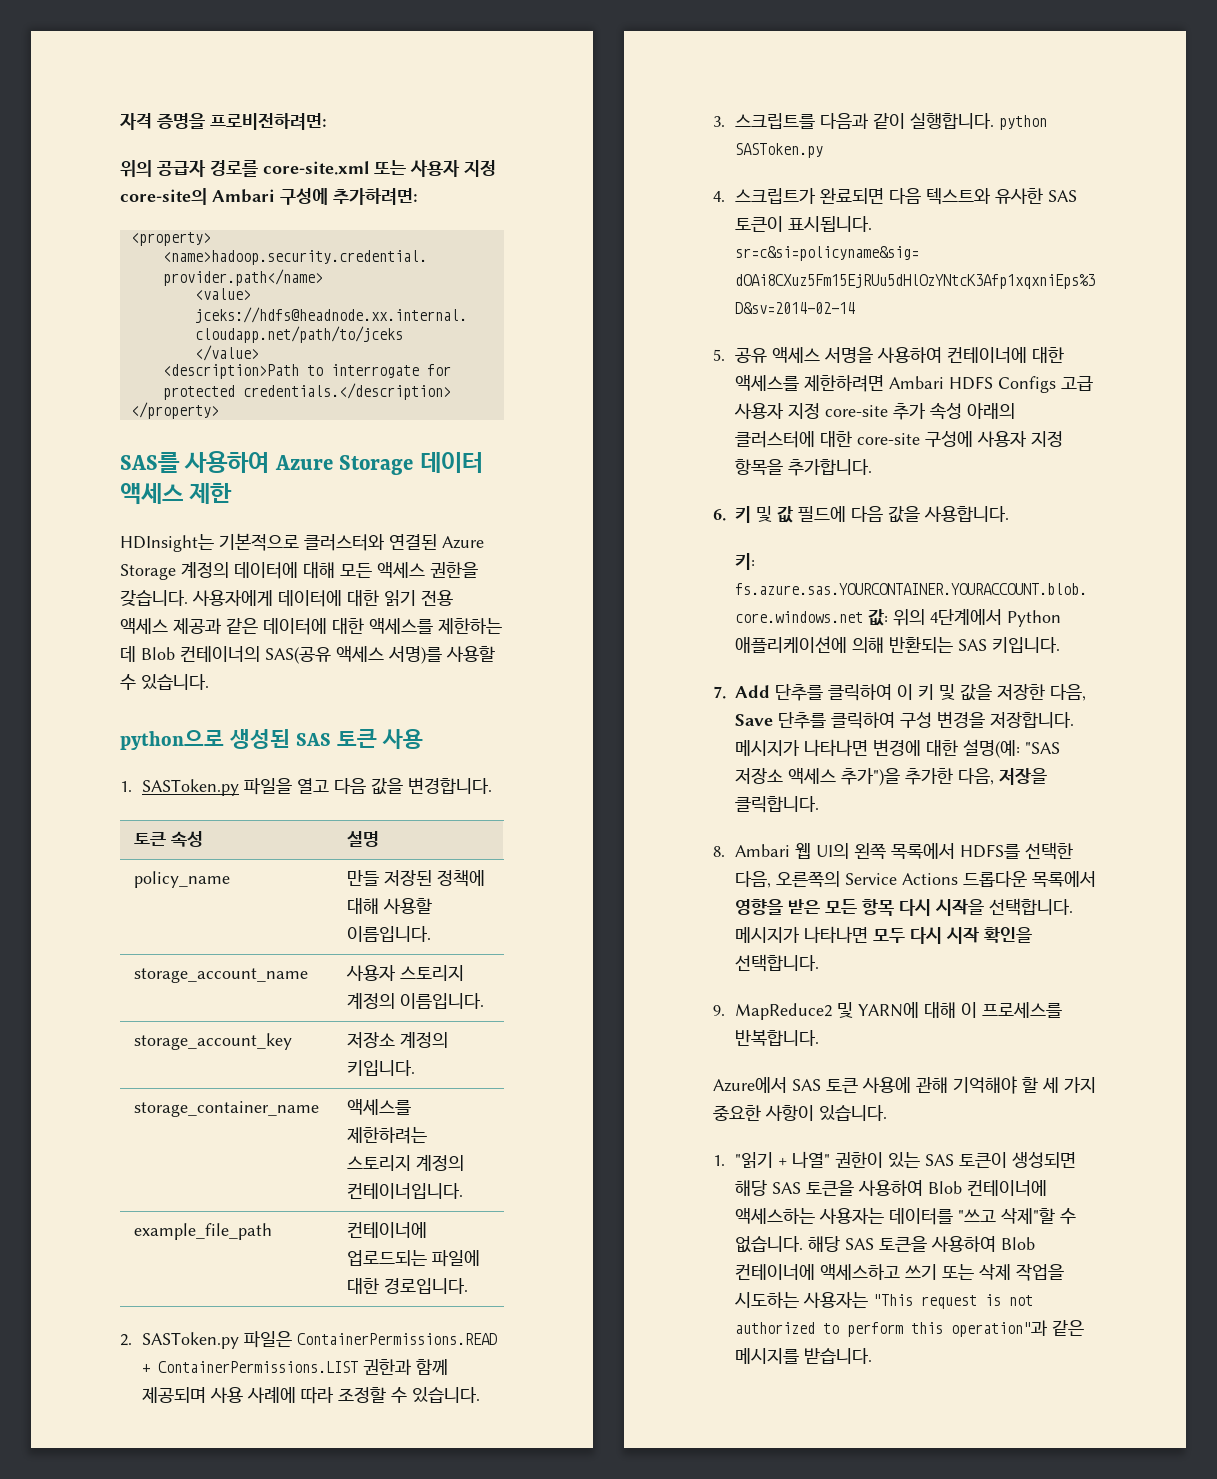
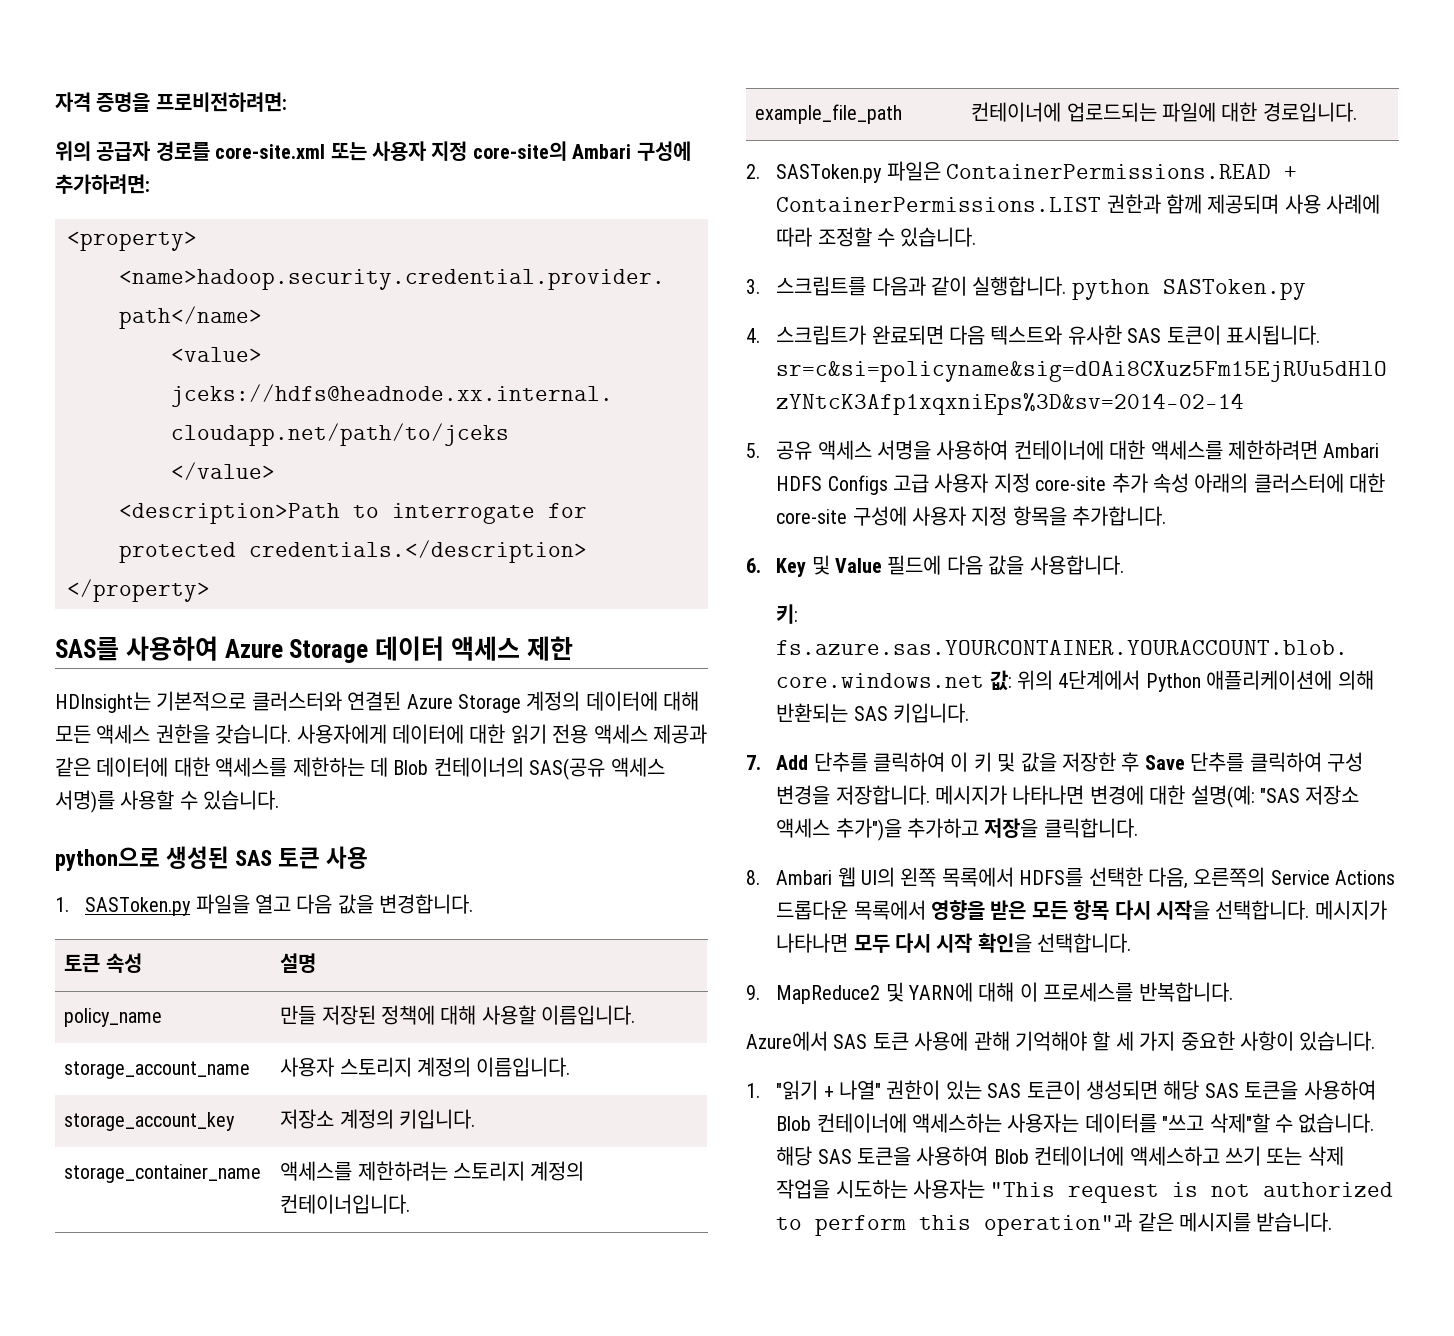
- 6. 키 및 값 필드에 다음 값을 사용합니다.
+ 6. Key 및 Value 필드에 다음 값을 사용합니다.
- 7. Add 단추를 클릭하여 이 키 및 값을 저장한 다음, Save 단추를 클릭하여 구성 변경을 저장합니다.
+ 7. Add 단추를 클릭하여 이 키 및 값을 저장한 후 Save 단추를 클릭하여 구성 변경을 저장합니다.
- 메시지가 나타나면 변경에 대한 설명(예: "SAS 저장소 액세스 추가")을 추가한 다음, 저장을 클릭합니다.
+ 메시지가 나타나면 변경에 대한 설명(예: "SAS 저장소 액세스 추가")을 추가하고 저장을 클릭합니다.

